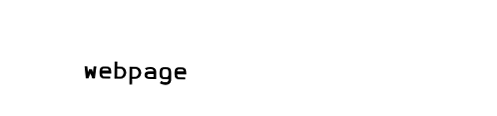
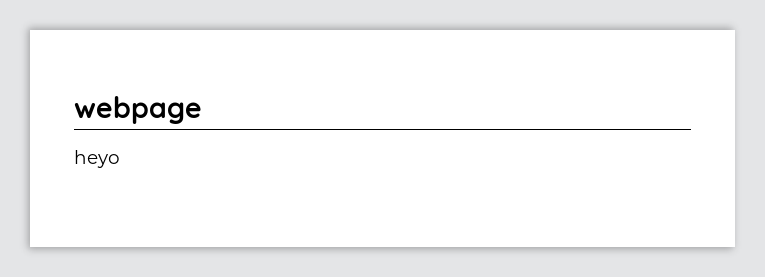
+ heyo

